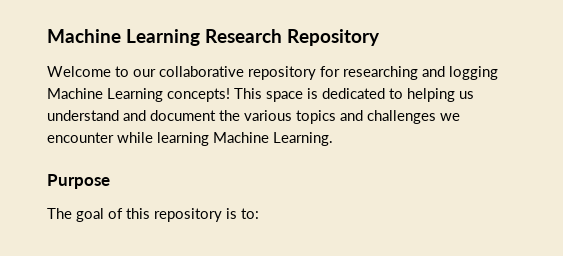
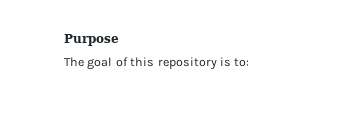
- Machine Learning Research Repository
- Welcome to our collaborative repository for researching and logging Machine Learning concepts! This space is dedicated to helping us understand and document the various topics and challenges we encounter while learning Machine Learning.

